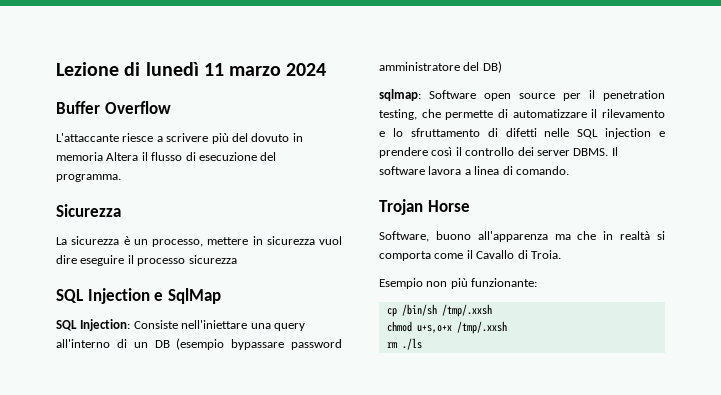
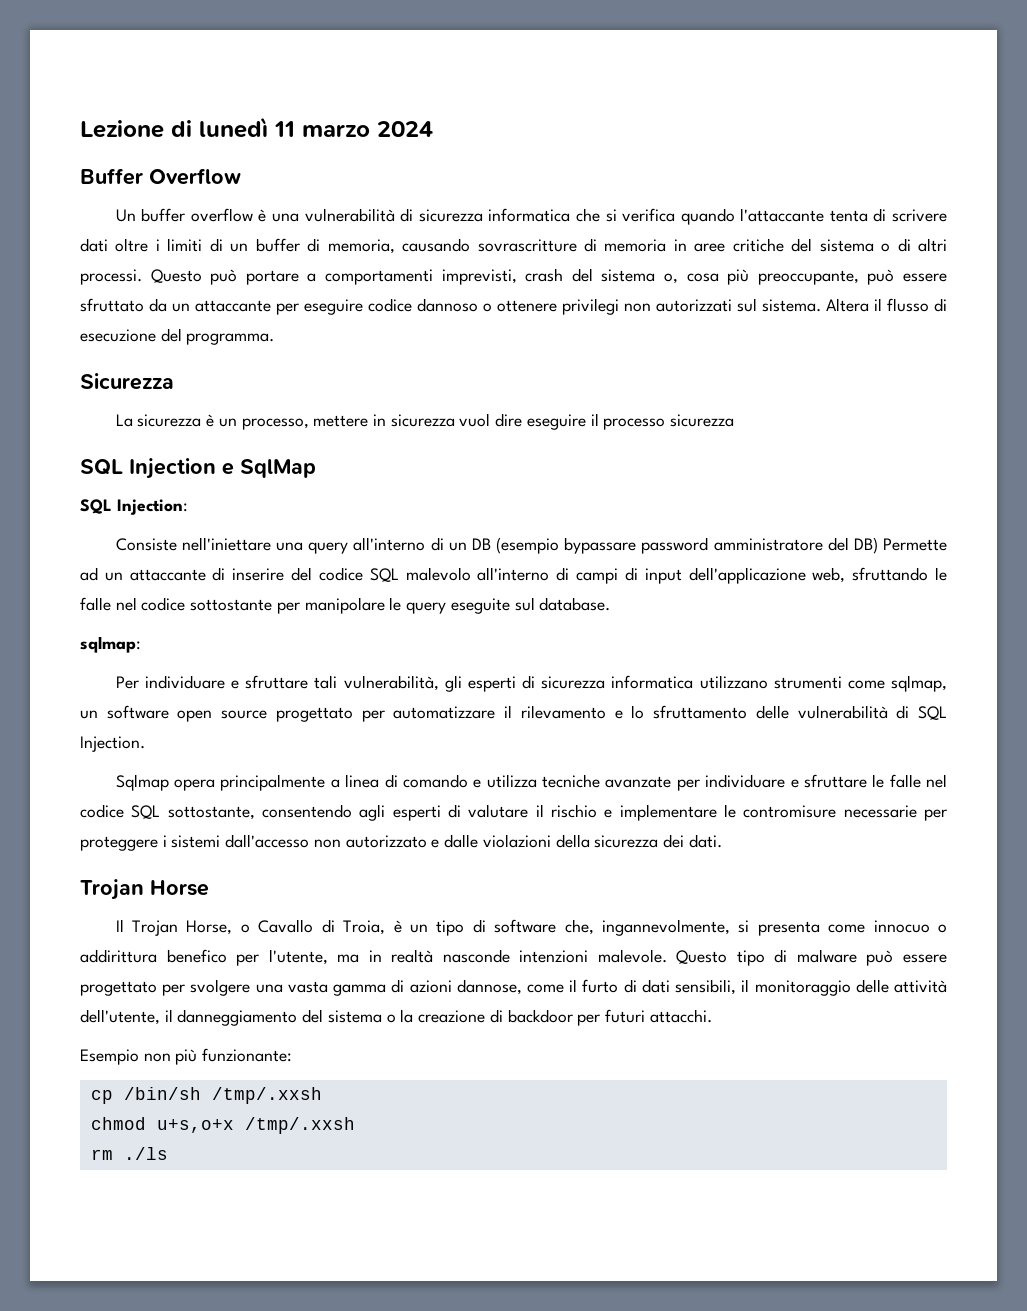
- L'attaccante riesce a scrivere più del dovuto in memoria Altera il flusso di esecuzione del programma.
+ Un buffer overflow è una vulnerabilità di sicurezza informatica che si verifica quando l'attaccante tenta di scrivere dati oltre i limiti di un buffer di memoria, causando sovrascritture di memoria in aree critiche del sistema o di altri processi. Questo può portare a comportamenti imprevisti, crash del sistema o, cosa più preoccupante, può essere sfruttato da un attaccante per eseguire codice dannoso o ottenere privilegi non autorizzati sul sistema. Altera il flusso di esecuzione del programma.
- SQL Injection: Consiste nell'iniettare una query all'interno di un DB (esempio bypassare password amministratore del DB)
- sqlmap: Software open source per il penetration testing, che permette di automatizzare il rilevamento e lo sfruttamento di difetti nelle SQL injection e prendere così il controllo dei server DBMS. Il software lavora a linea di comando.
+ SQL Injection:
+ Consiste nell'iniettare una query all'interno di un DB (esempio bypassare password amministratore del DB) Permette ad un attaccante di inserire del codice SQL malevolo all'interno di campi di input dell'applicazione web, sfruttando le falle nel codice sottostante per manipolare le query eseguite sul database.
+ sqlmap:
+ Per individuare e sfruttare tali vulnerabilità, gli esperti di sicurezza informatica utilizzano strumenti come sqlmap, un software open source progettato per automatizzare il rilevamento e lo sfruttamento delle vulnerabilità di SQL Injection.
+ Sqlmap opera principalmente a linea di comando e utilizza tecniche avanzate per individuare e sfruttare le falle nel codice SQL sottostante, consentendo agli esperti di valutare il rischio e implementare le contromisure necessarie per proteggere i sistemi dall'accesso non autorizzato e dalle violazioni della sicurezza dei dati.
  Trojan Horse
- Software, buono all'apparenza ma che in realtà si comporta come il Cavallo di Troia.
+ Il Trojan Horse, o Cavallo di Troia, è un tipo di software che, ingannevolmente, si presenta come innocuo o addirittura benefico per l'utente, ma in realtà nasconde intenzioni malevole. Questo tipo di malware può essere progettato per svolgere una vasta gamma di azioni dannose, come il furto di dati sensibili, il monitoraggio delle attività dell'utente, il danneggiamento del sistema o la creazione di backdoor per futuri attacchi.

